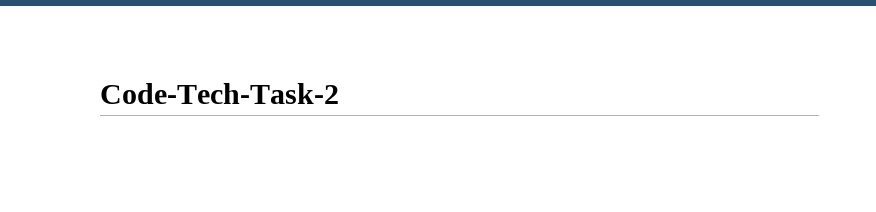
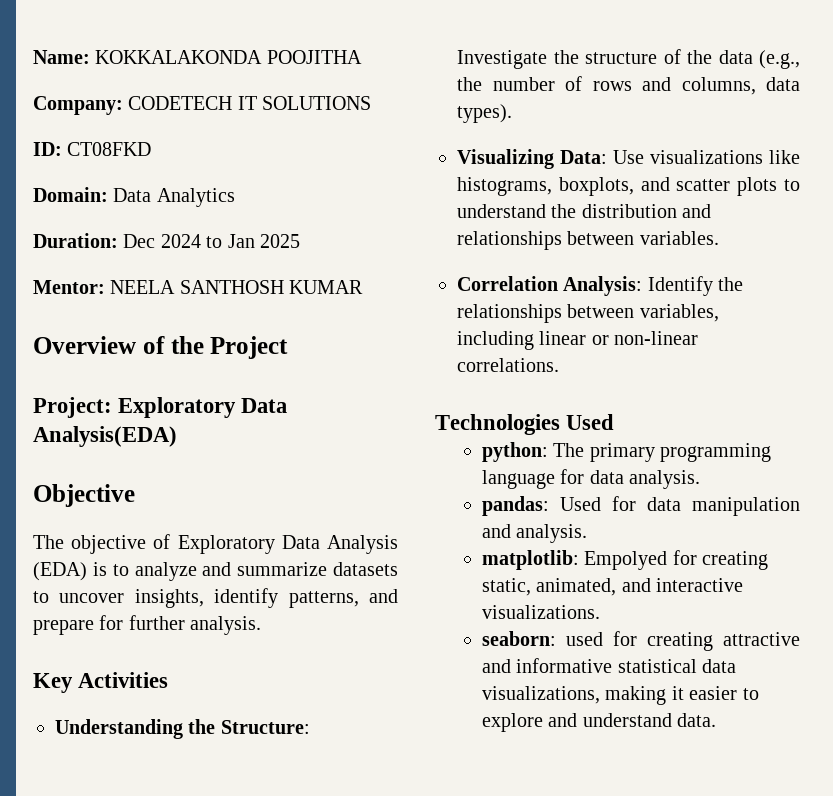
- Code-Tech-Task-2
+ Name: KOKKALAKONDA POOJITHA
+ Company: CODETECH IT SOLUTIONS
+ ID: CT08FKD
+ Domain: Data Analytics
+ Duration: Dec 2024 to Jan 2025
+ Mentor: NEELA SANTHOSH KUMAR
+ Overview of the Project
+ Project: Exploratory Data Analysis(EDA)
+ Objective
+ The objective of Exploratory Data Analysis (EDA) is to analyze and summarize datasets to uncover insights, identify patterns, and prepare for further analysis.
+ Key Activities
+ Understanding the Structure: Investigate the structure of the data (e.g., the number of rows and columns, data types).
+ Visualizing Data: Use visualizations like histograms, boxplots, and scatter plots to understand the distribution and relationships between variables.
+ Correlation Analysis: Identify the relationships between variables, including linear or non-linear correlations.
+ Technologies Used
+ python: The primary programming language for data analysis.
+ pandas: Used for data manipulation and analysis.
+ matplotlib: Empolyed for creating static, animated, and interactive visualizations.
+ seaborn: used for creating attractive and informative statistical data visualizations, making it easier to explore and understand data.

